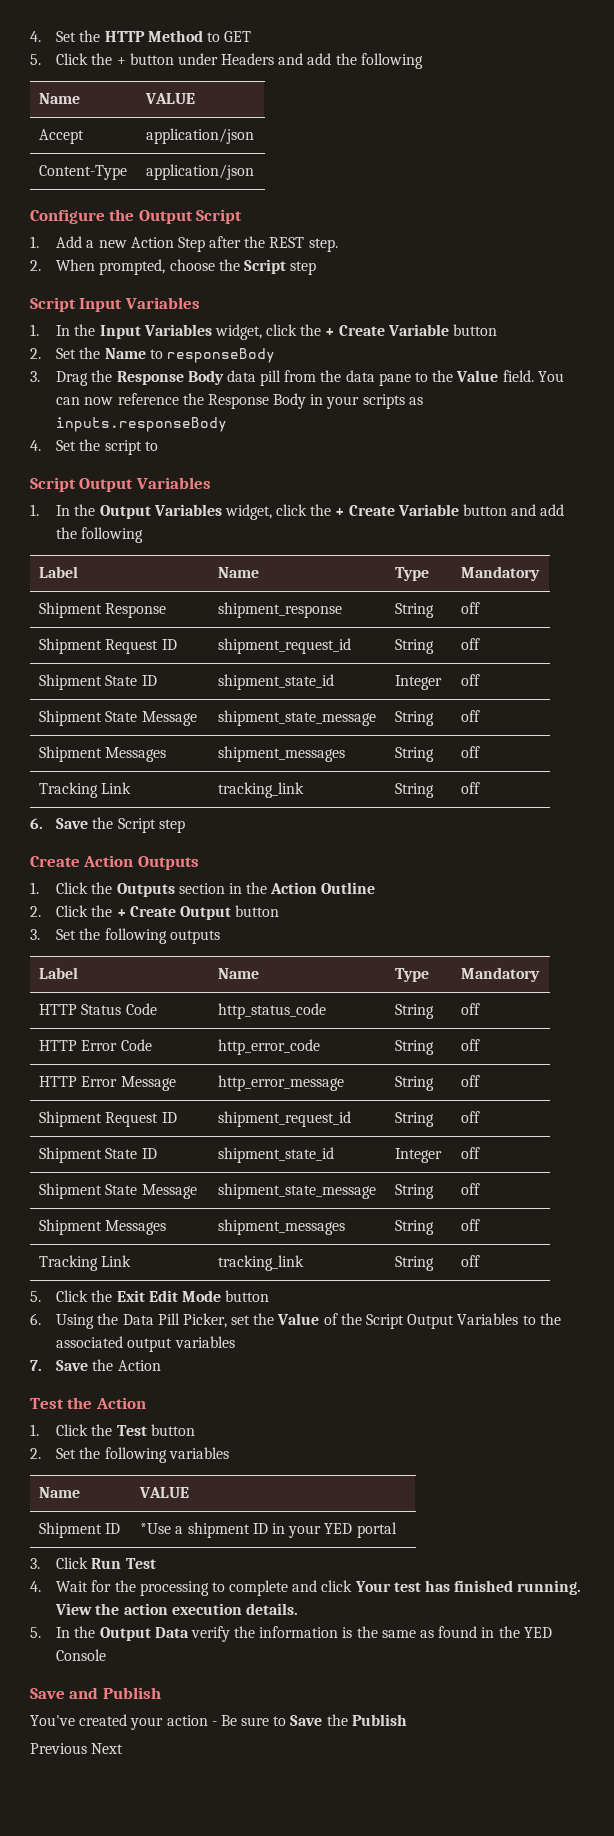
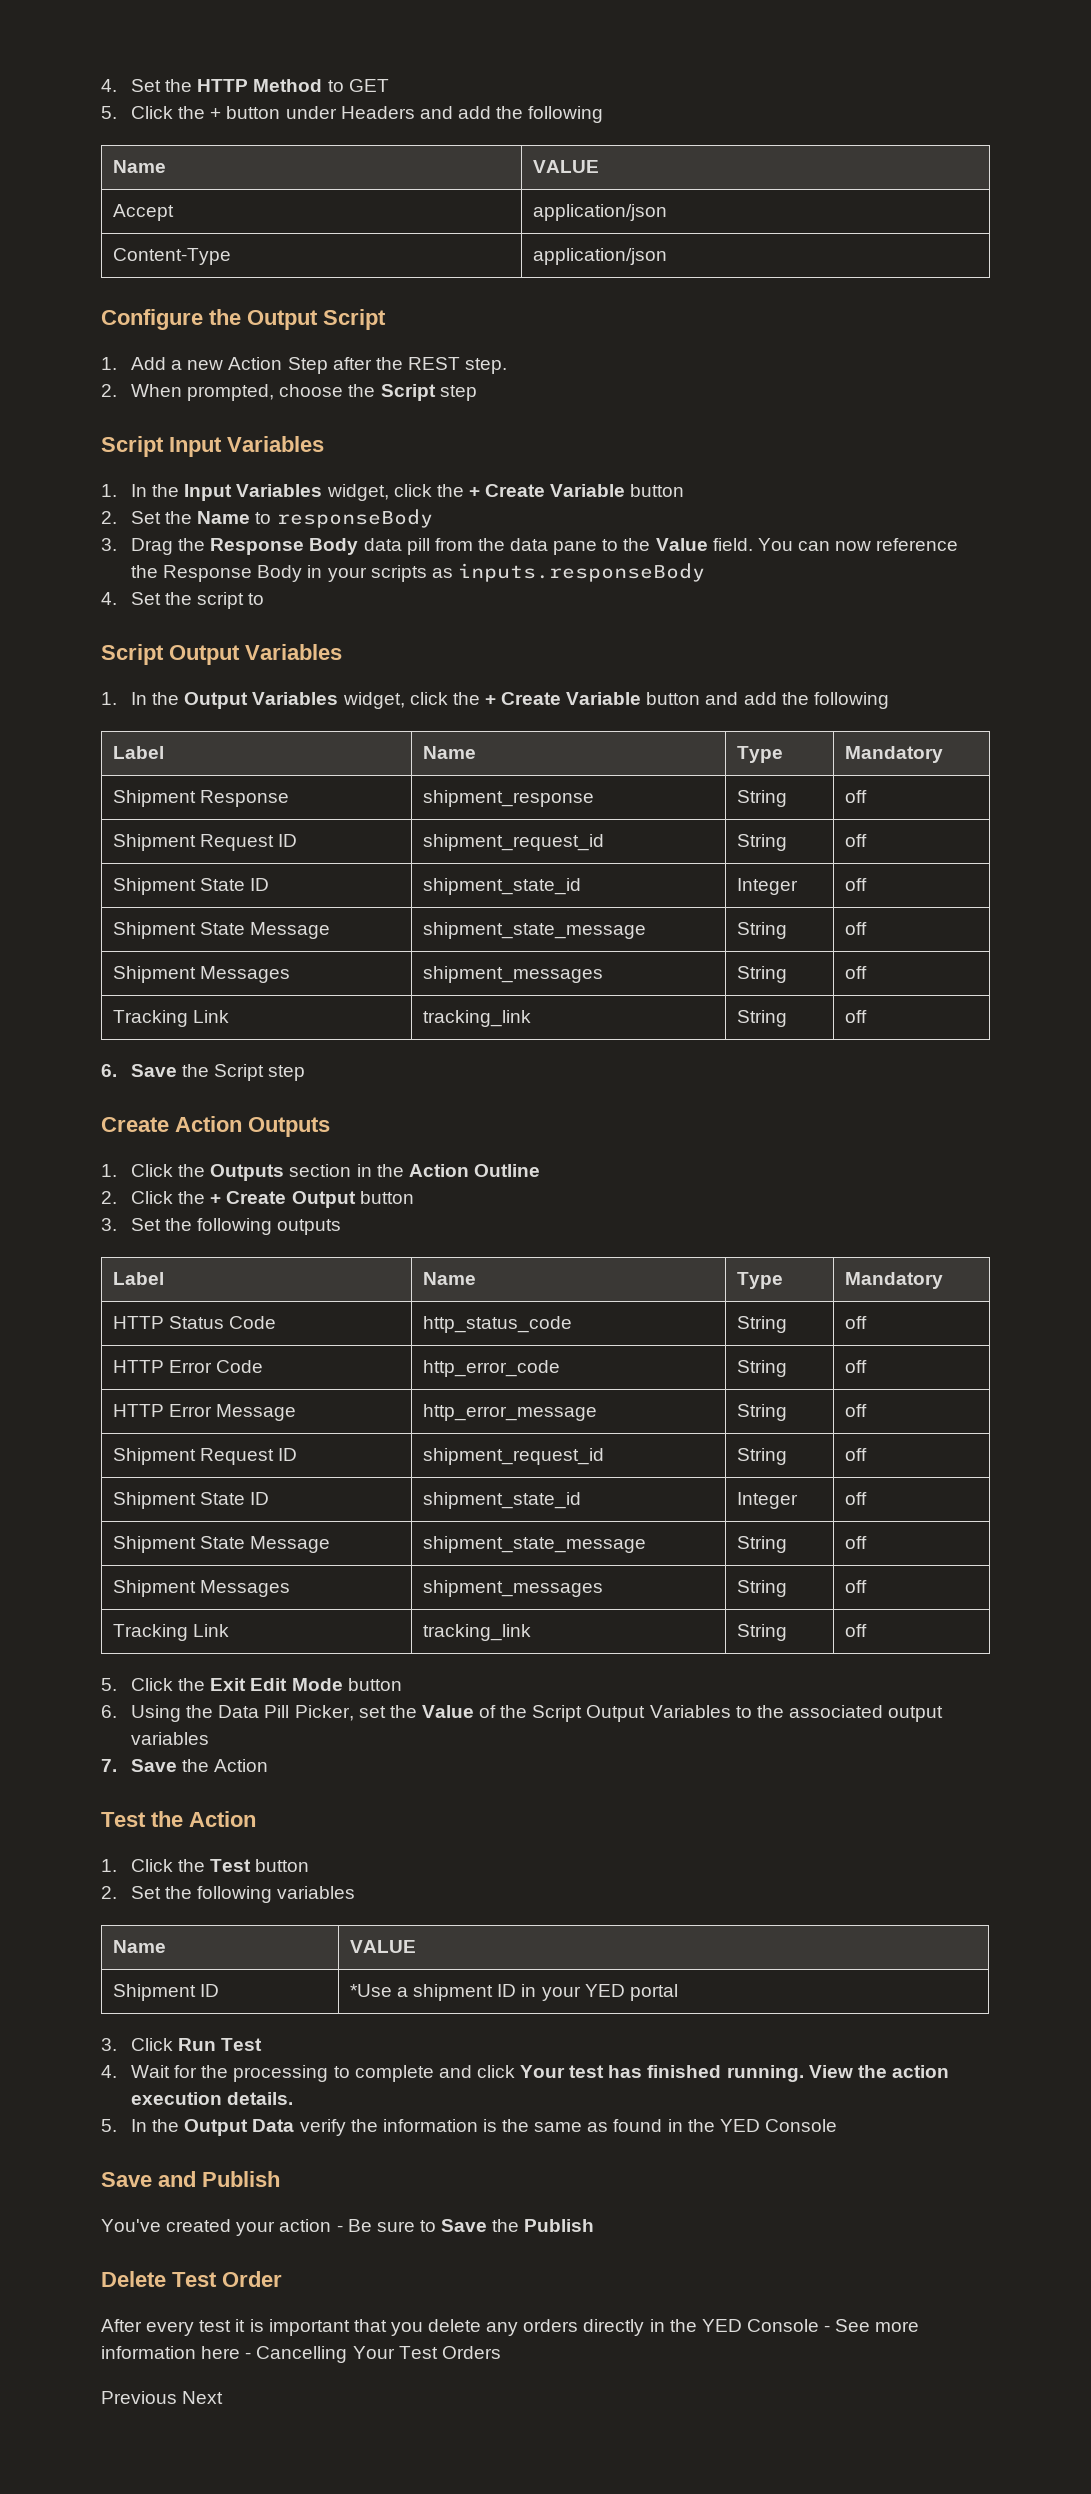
+ Delete Test Order
+ After every test it is important that you delete any orders directly in the YED Console - See more information here - Cancelling Your Test Orders

